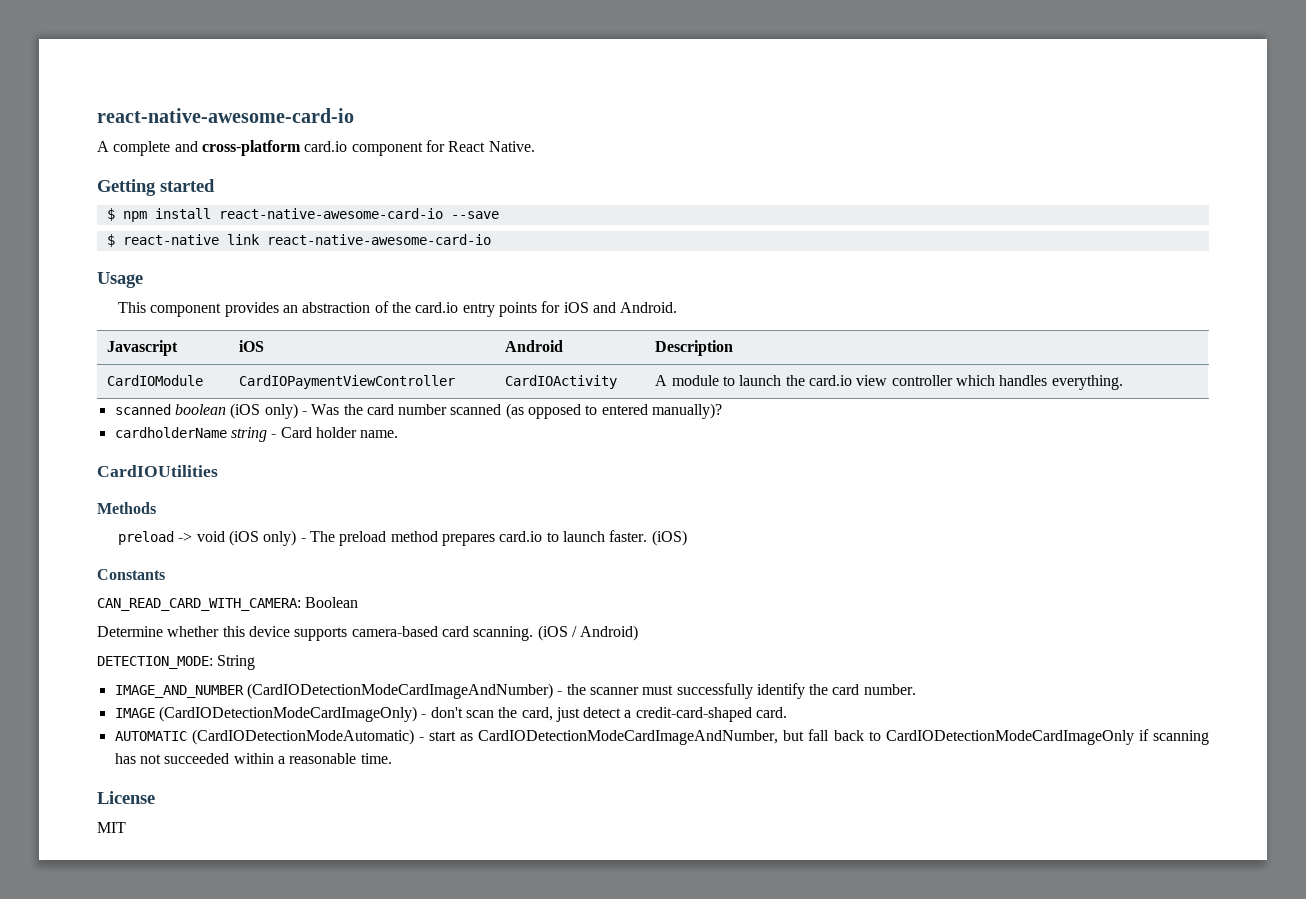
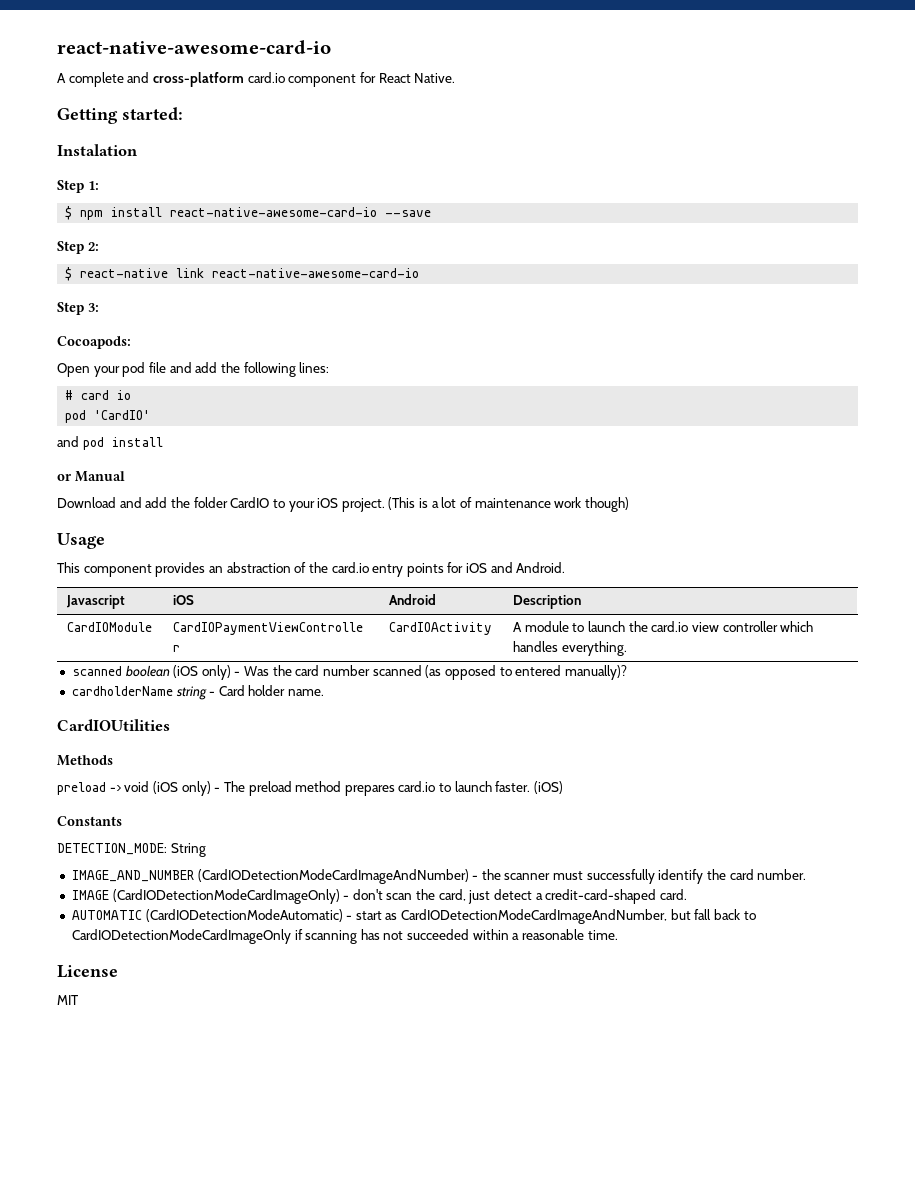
- Getting started
+ Getting started:
+ Instalation
+ Step 1:
+ Step 2:
+ Step 3:
+ Cocoapods:
+ Open your pod file and add the following lines:
+ # card io
+ pod 'CardIO'
+ and pod install
+ or Manual
+ Download and add the folder CardIO to your iOS project. (This is a lot of maintenance work though)
- CAN_READ_CARD_WITH_CAMERA: Boolean
- Determine whether this device supports camera-based card scanning. (iOS / Android)

